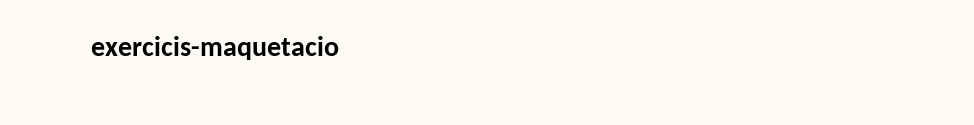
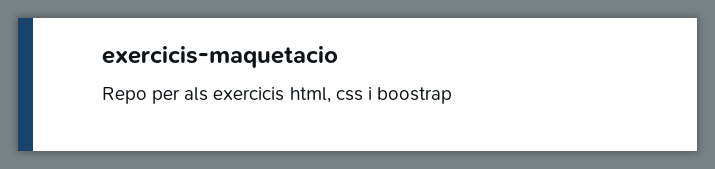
+ Repo per als exercicis html, css i boostrap

